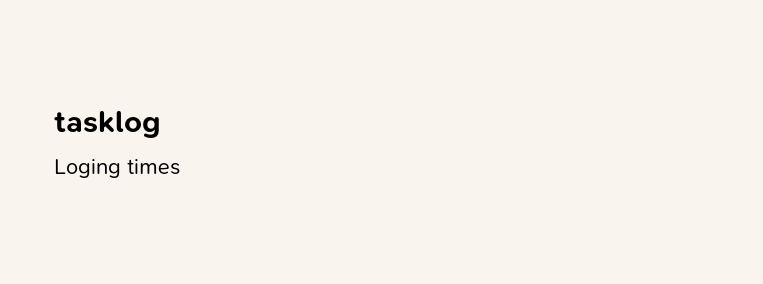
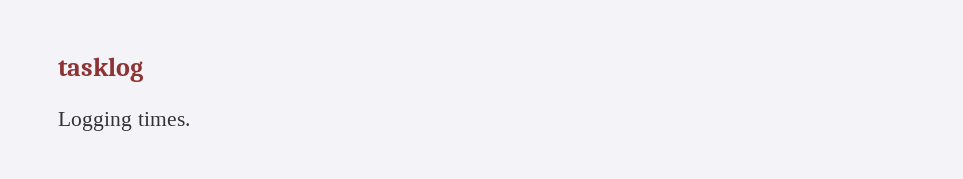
- Loging times
+ Logging times.

